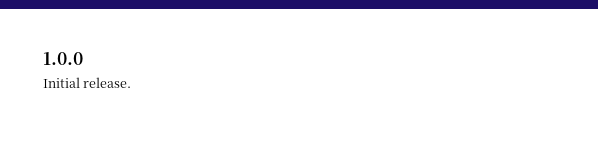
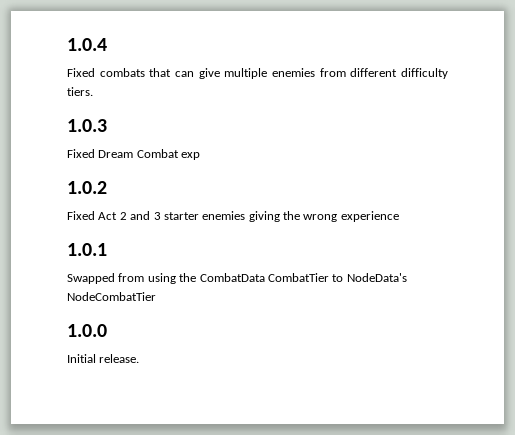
+ 1.0.4
+ Fixed combats that can give multiple enemies from different difficulty tiers.
+ 1.0.3
+ Fixed Dream Combat exp
+ 1.0.2
+ Fixed Act 2 and 3 starter enemies giving the wrong experience
+ 1.0.1
+ Swapped from using the CombatData CombatTier to NodeData's NodeCombatTier

